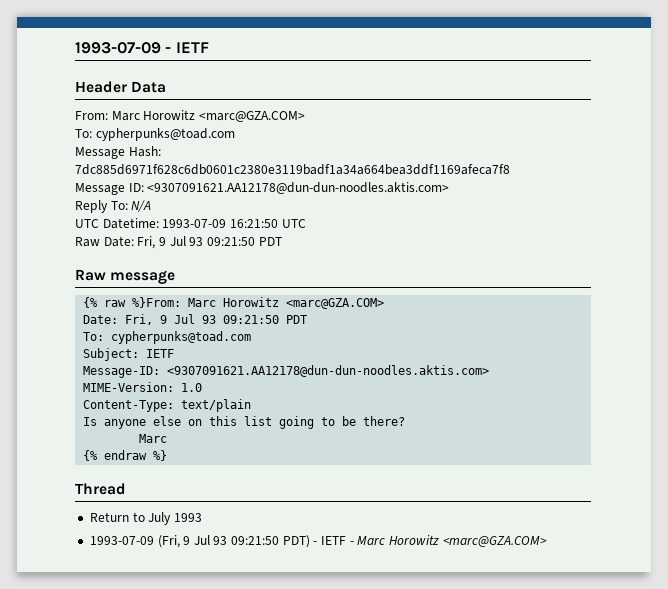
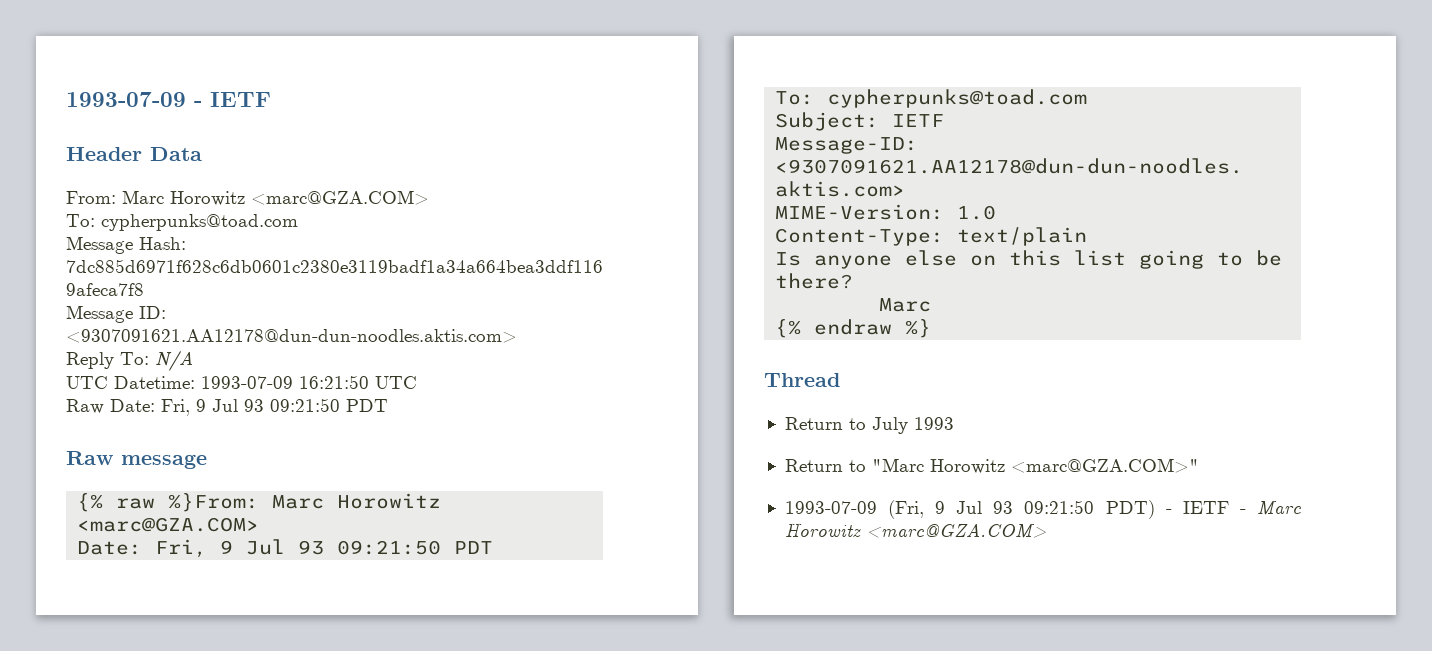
+ Return to "Marc Horowitz <marc@GZA.COM>"

